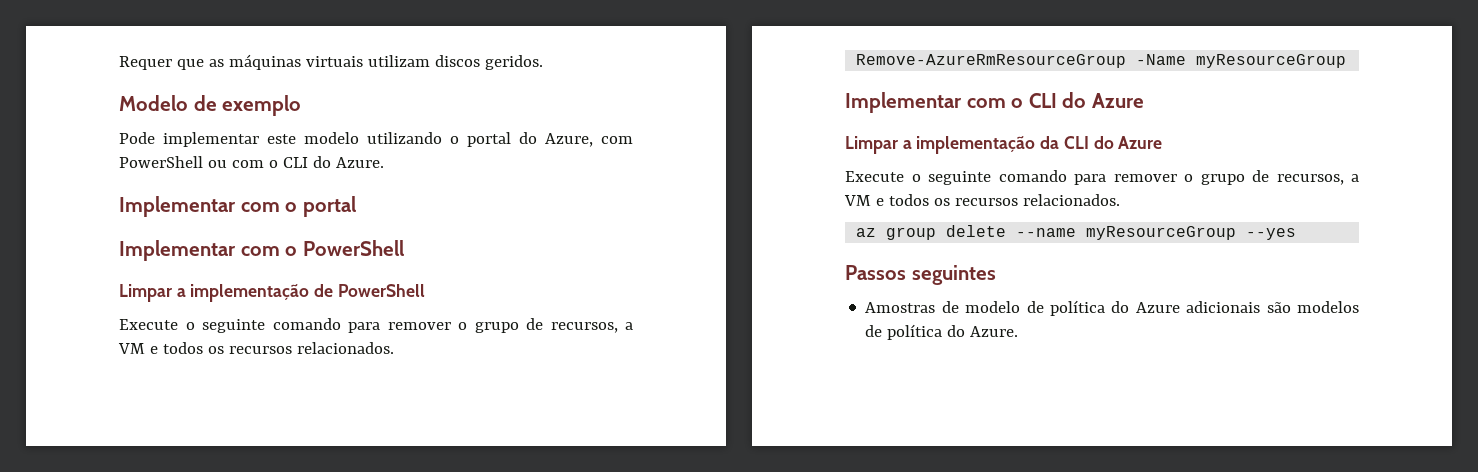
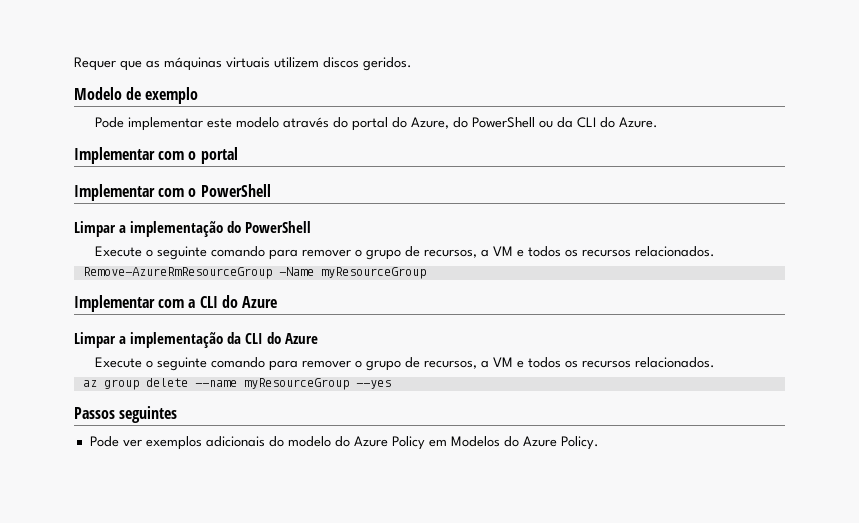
- Requer que as máquinas virtuais utilizam discos geridos.
+ Requer que as máquinas virtuais utilizem discos geridos.
- Pode implementar este modelo utilizando o portal do Azure, com PowerShell ou com o CLI do Azure.
+ Pode implementar este modelo através do portal do Azure, do PowerShell ou da CLI do Azure.
- Limpar a implementação de PowerShell
+ Limpar a implementação do PowerShell
- Implementar com o CLI do Azure
+ Implementar com a CLI do Azure
- Amostras de modelo de política do Azure adicionais são modelos de política do Azure.
+ Pode ver exemplos adicionais do modelo do Azure Policy em Modelos do Azure Policy.

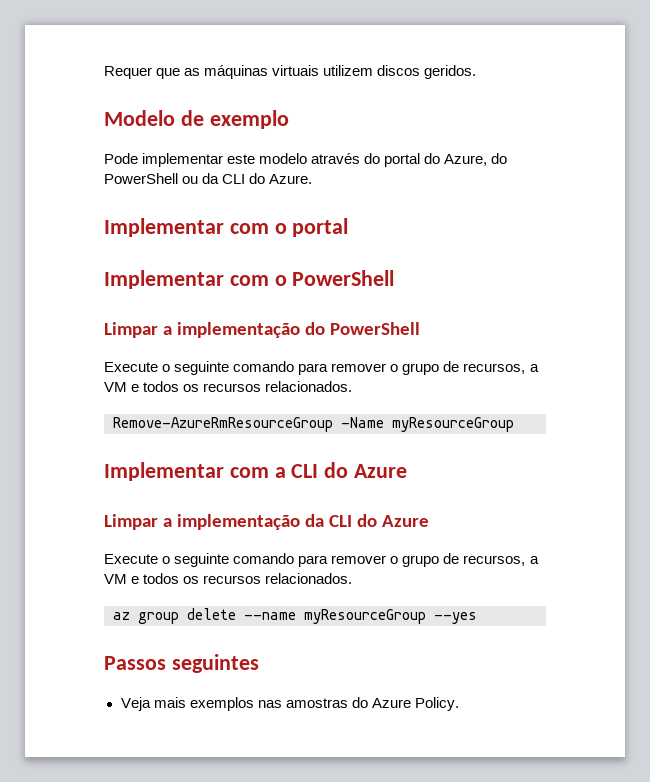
- Pode ver exemplos adicionais do modelo do Azure Policy em Modelos do Azure Policy.
+ Veja mais exemplos nas amostras do Azure Policy.

